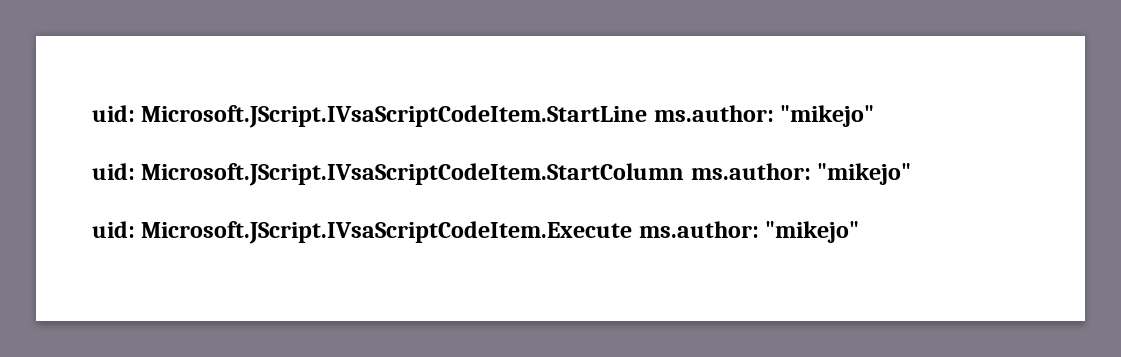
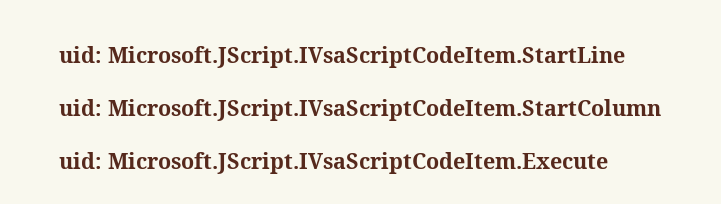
- uid: Microsoft.JScript.IVsaScriptCodeItem.StartLine ms.author: "mikejo"
+ uid: Microsoft.JScript.IVsaScriptCodeItem.StartLine
- uid: Microsoft.JScript.IVsaScriptCodeItem.StartColumn ms.author: "mikejo"
+ uid: Microsoft.JScript.IVsaScriptCodeItem.StartColumn
- uid: Microsoft.JScript.IVsaScriptCodeItem.Execute ms.author: "mikejo"
+ uid: Microsoft.JScript.IVsaScriptCodeItem.Execute

